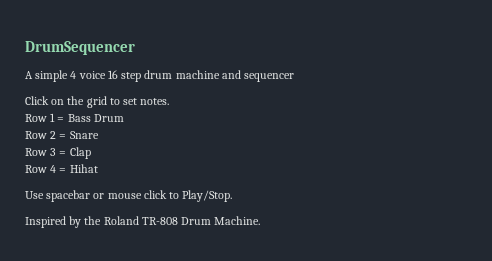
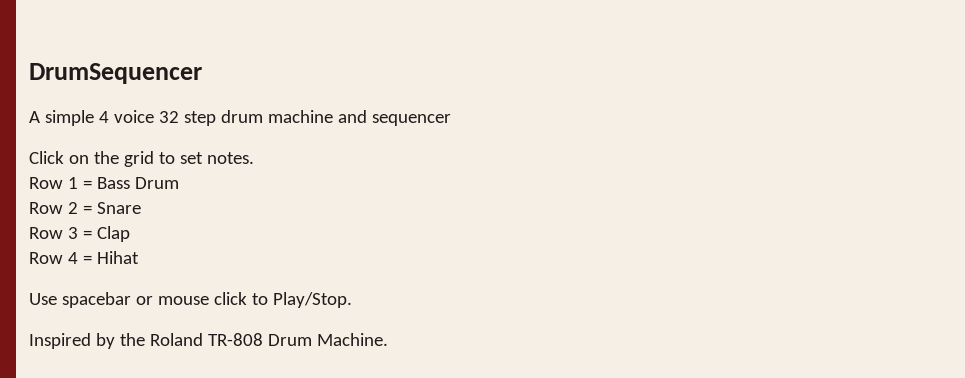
- A simple 4 voice 16 step drum machine and sequencer
+ A simple 4 voice 32 step drum machine and sequencer

